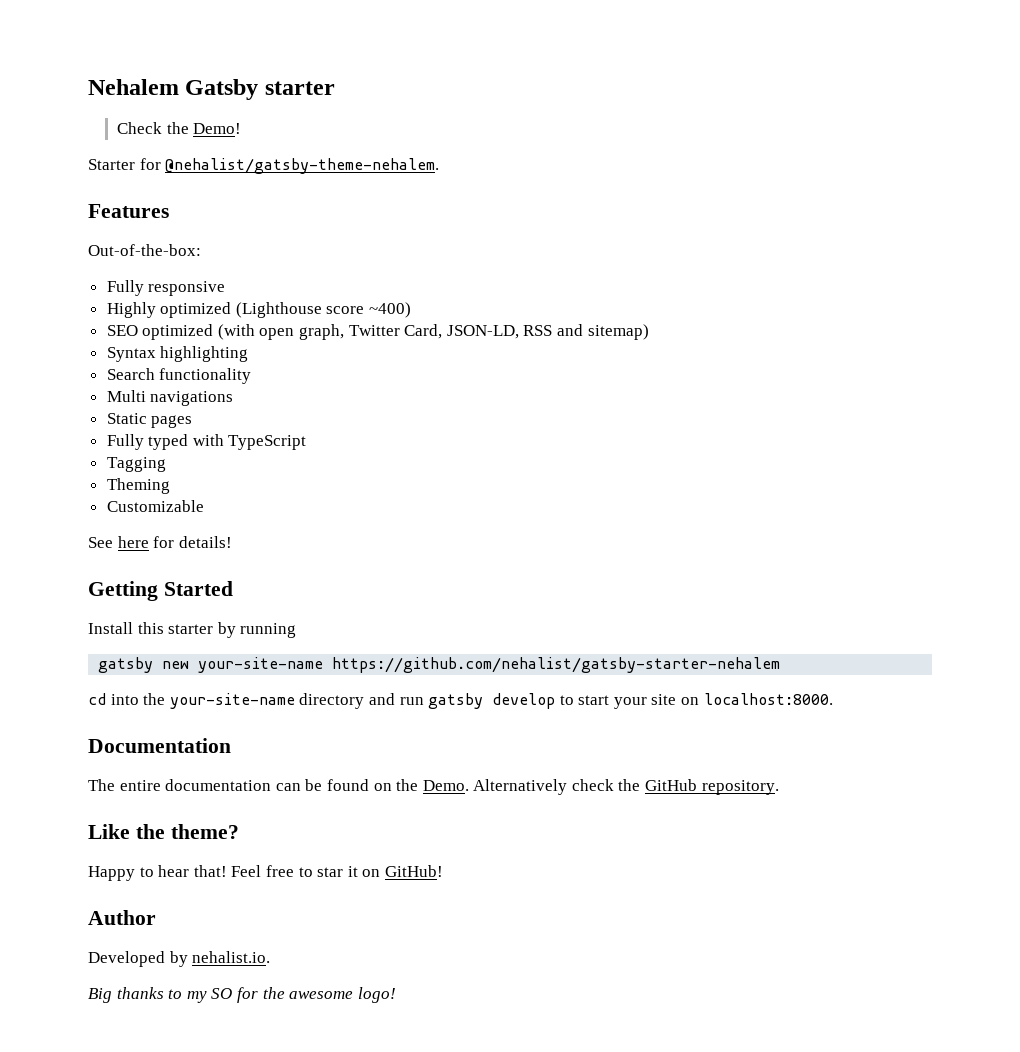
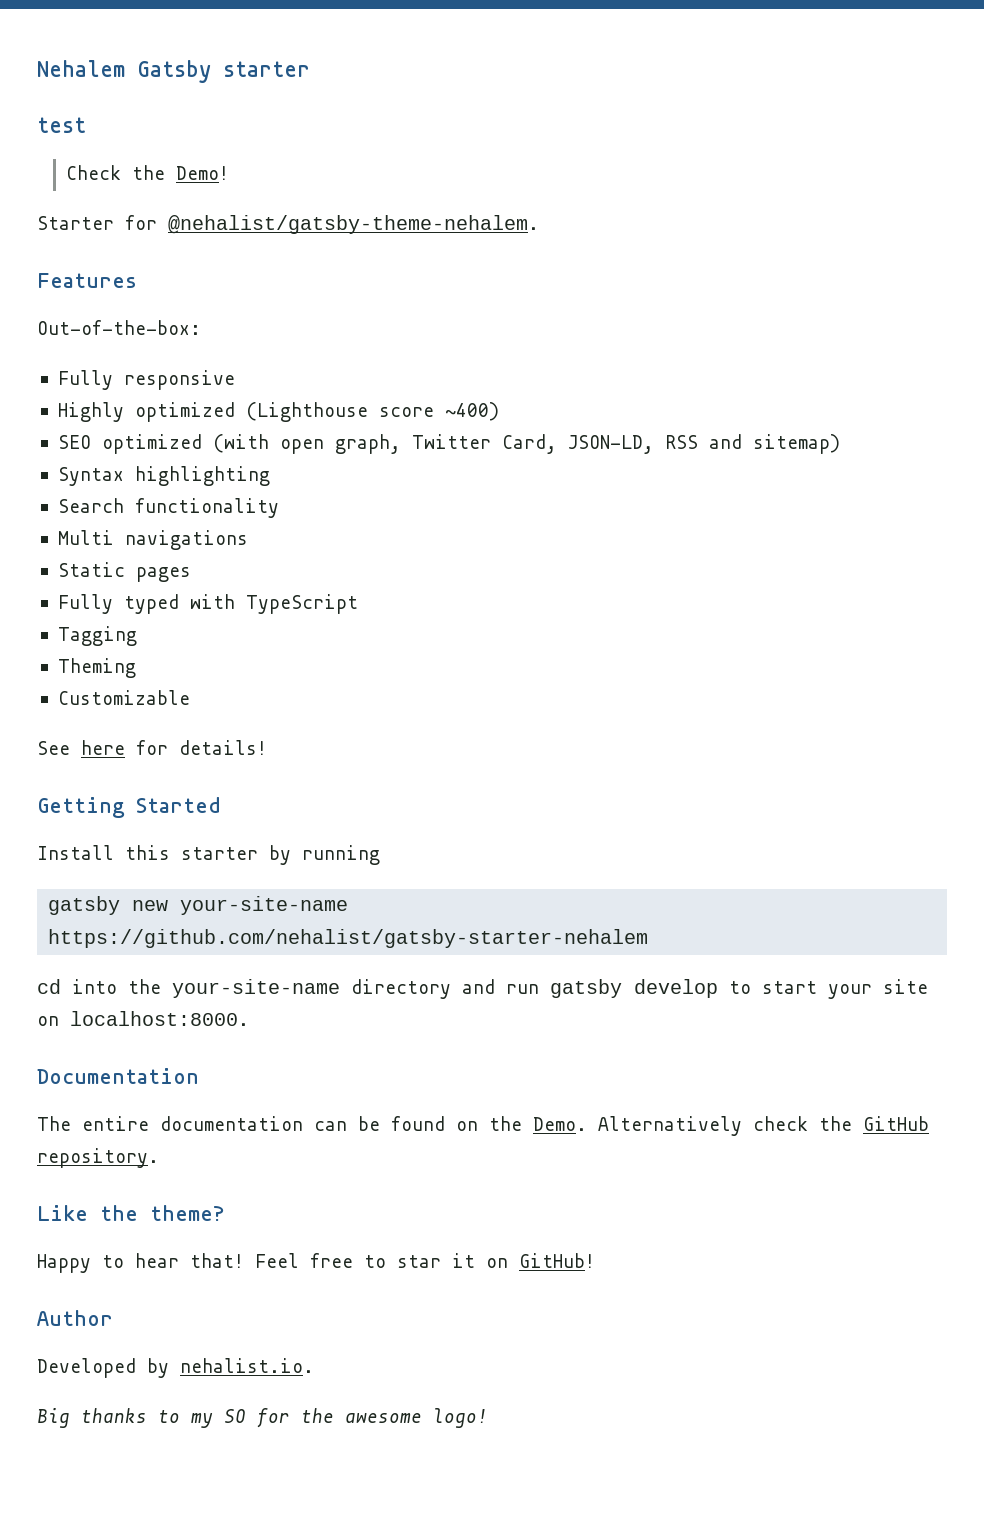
+ test

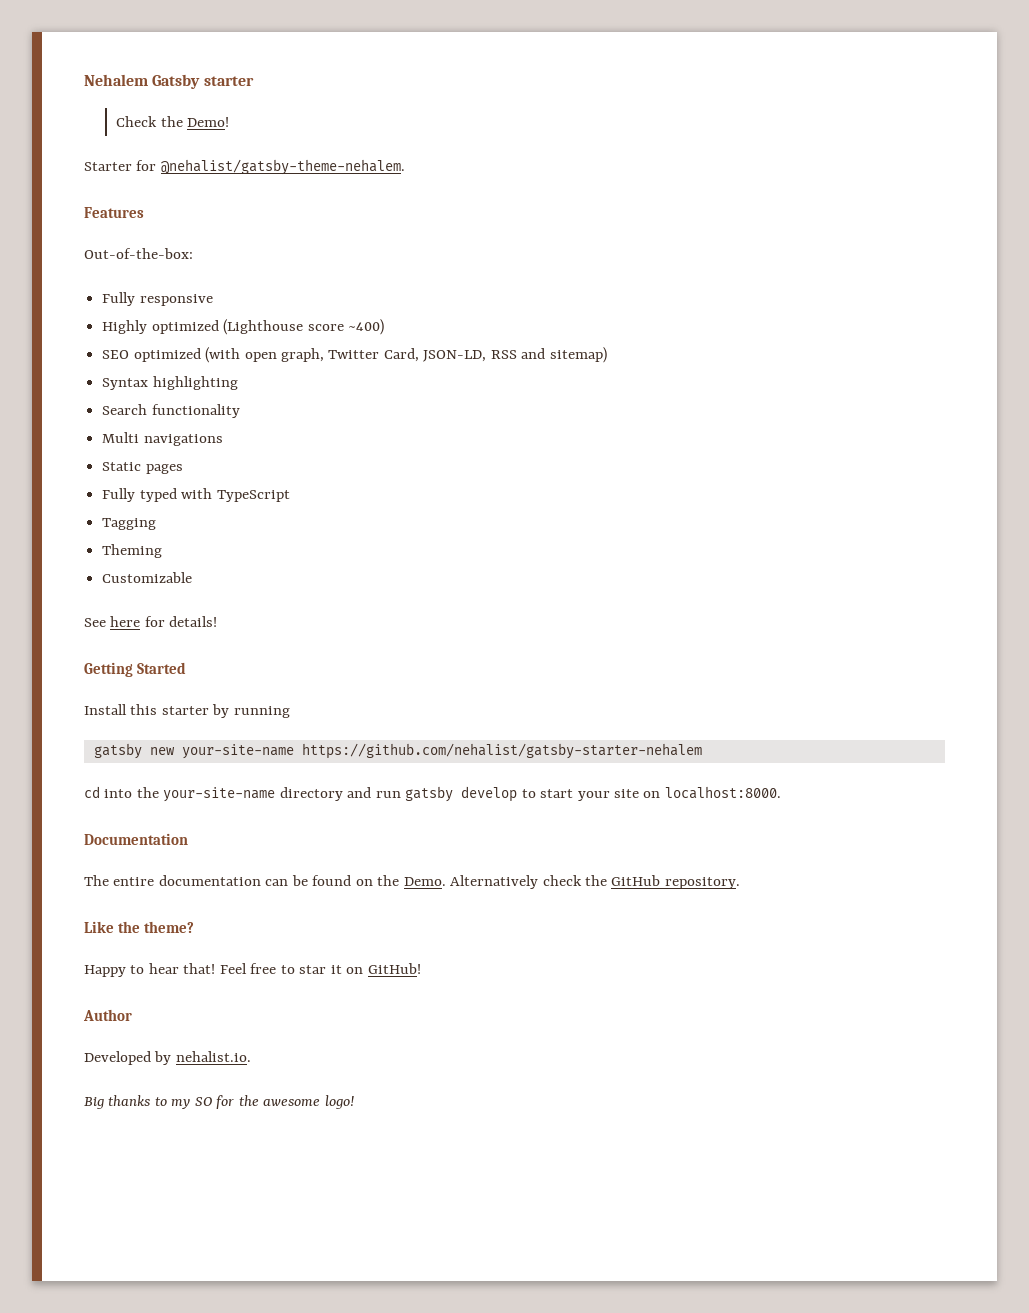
- test

